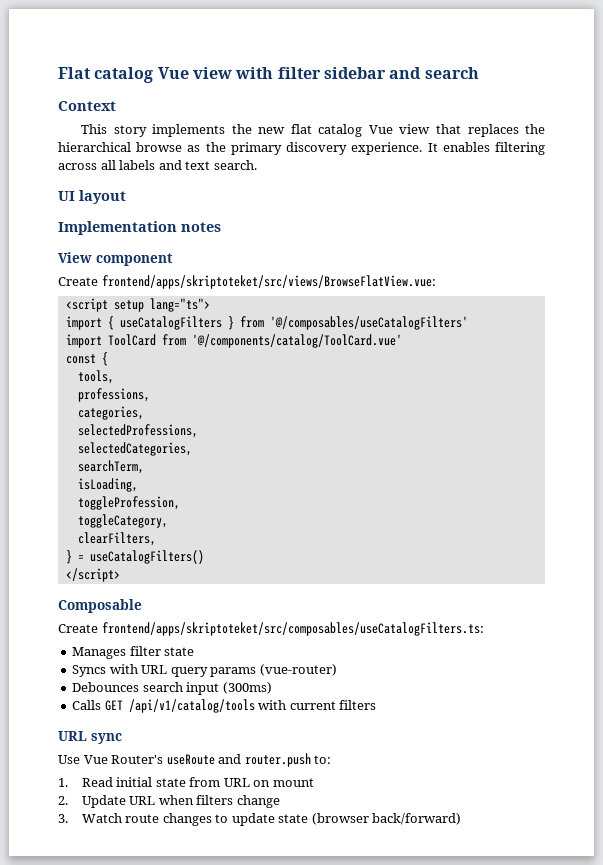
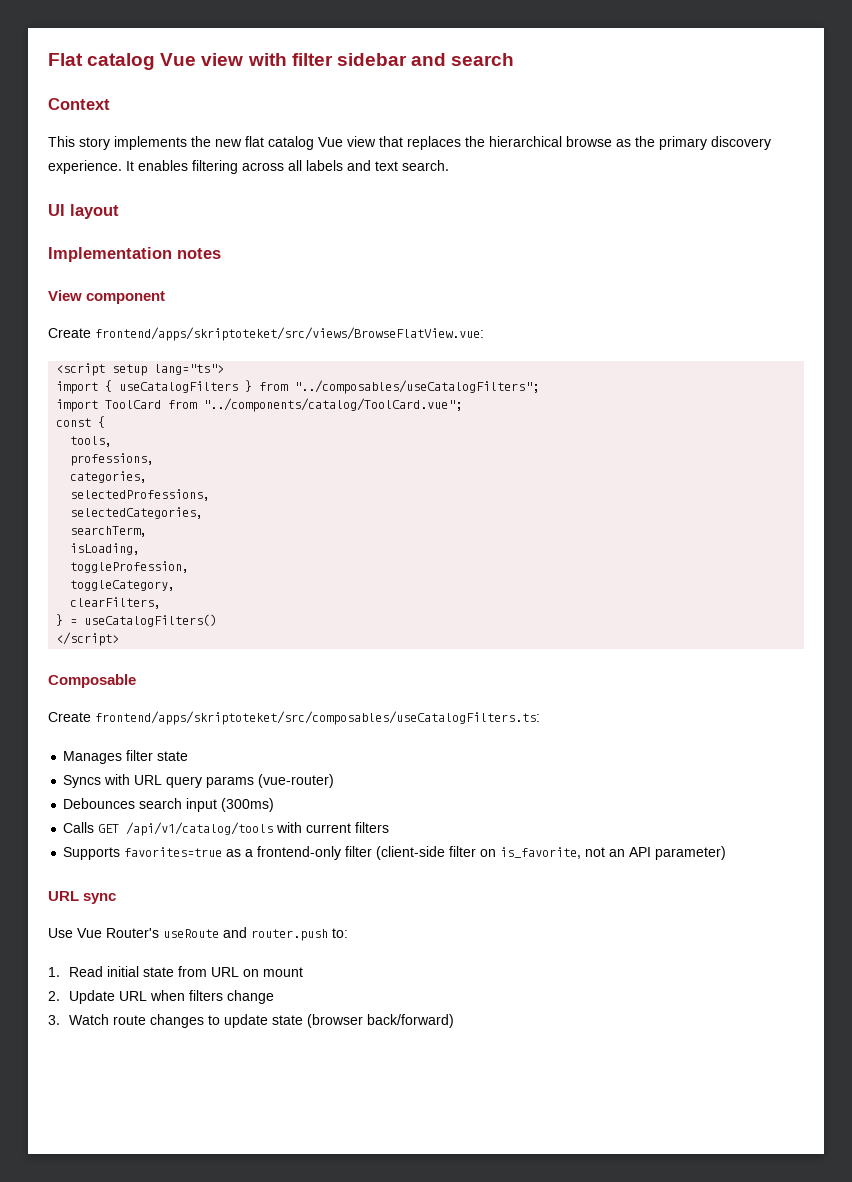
- import { useCatalogFilters } from '@/composables/useCatalogFilters'
+ import { useCatalogFilters } from "../composables/useCatalogFilters";
- import ToolCard from '@/components/catalog/ToolCard.vue'
+ import ToolCard from "../components/catalog/ToolCard.vue";
+ Supports favorites=true as a frontend-only filter (client-side filter on is_favorite, not an API parameter)

